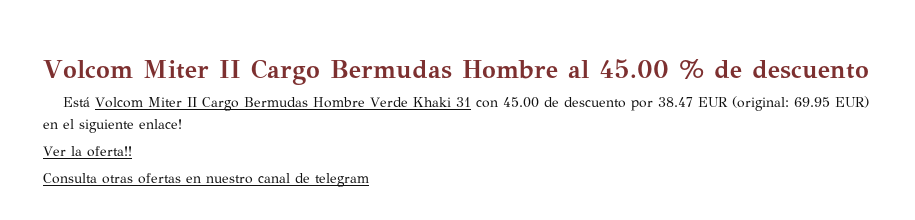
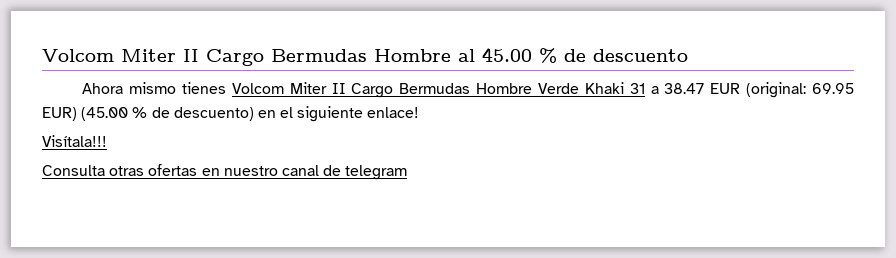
- Está Volcom Miter II Cargo Bermudas Hombre Verde Khaki 31 con 45.00 de descuento por 38.47 EUR (original: 69.95 EUR) en el siguiente enlace!
+ Ahora mismo tienes Volcom Miter II Cargo Bermudas Hombre Verde Khaki 31 a 38.47 EUR (original: 69.95 EUR) (45.00 % de descuento) en el siguiente enlace!
- Ver la oferta!!
+ Visítala!!!

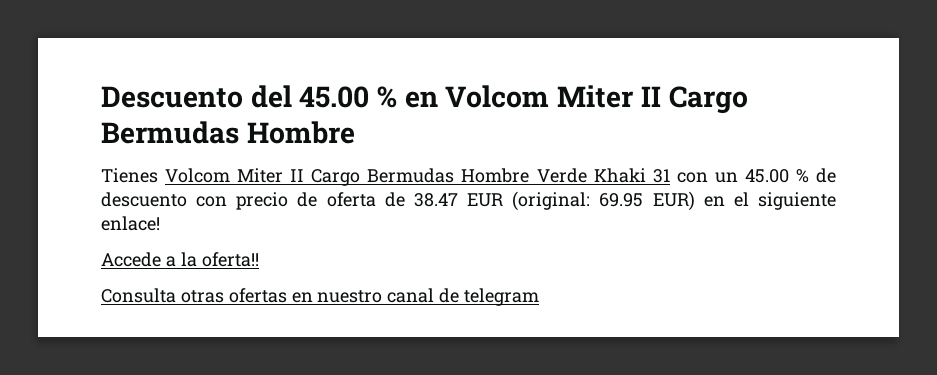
- Volcom Miter II Cargo Bermudas Hombre al 45.00 % de descuento
- Ahora mismo tienes Volcom Miter II Cargo Bermudas Hombre Verde Khaki 31 a 38.47 EUR (original: 69.95 EUR) (45.00 % de descuento) en el siguiente enlace!
+ Descuento del 45.00 % en Volcom Miter II Cargo Bermudas Hombre
+ Tienes Volcom Miter II Cargo Bermudas Hombre Verde Khaki 31 con un 45.00 % de descuento con precio de oferta de 38.47 EUR (original: 69.95 EUR) en el siguiente enlace!
- Visítala!!!
+ Accede a la oferta!!

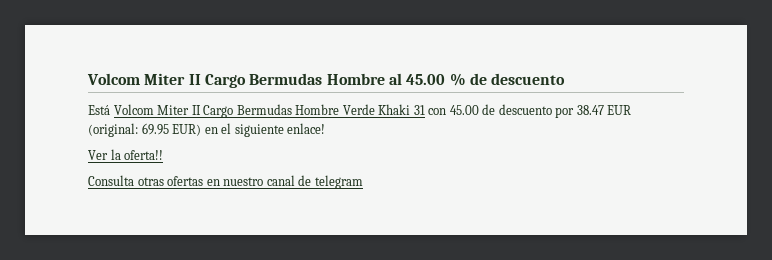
- Descuento del 45.00 % en Volcom Miter II Cargo Bermudas Hombre
- Tienes Volcom Miter II Cargo Bermudas Hombre Verde Khaki 31 con un 45.00 % de descuento con precio de oferta de 38.47 EUR (original: 69.95 EUR) en el siguiente enlace!
+ Volcom Miter II Cargo Bermudas Hombre al 45.00 % de descuento
+ Está Volcom Miter II Cargo Bermudas Hombre Verde Khaki 31 con 45.00 de descuento por 38.47 EUR (original: 69.95 EUR) en el siguiente enlace!
- Accede a la oferta!!
+ Ver la oferta!!

